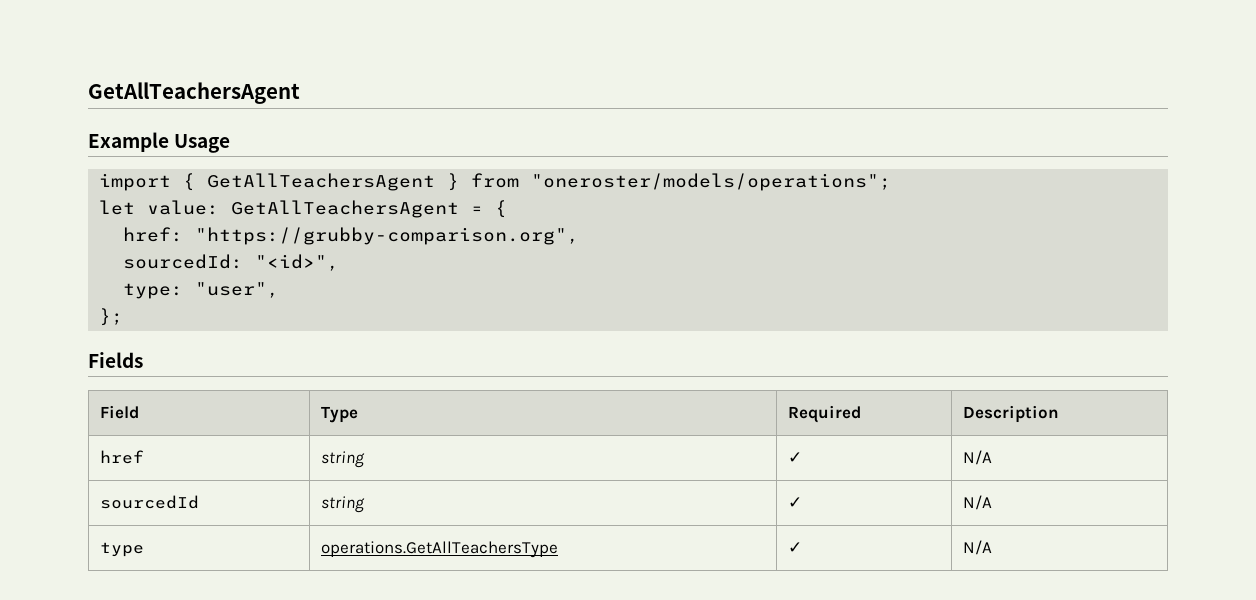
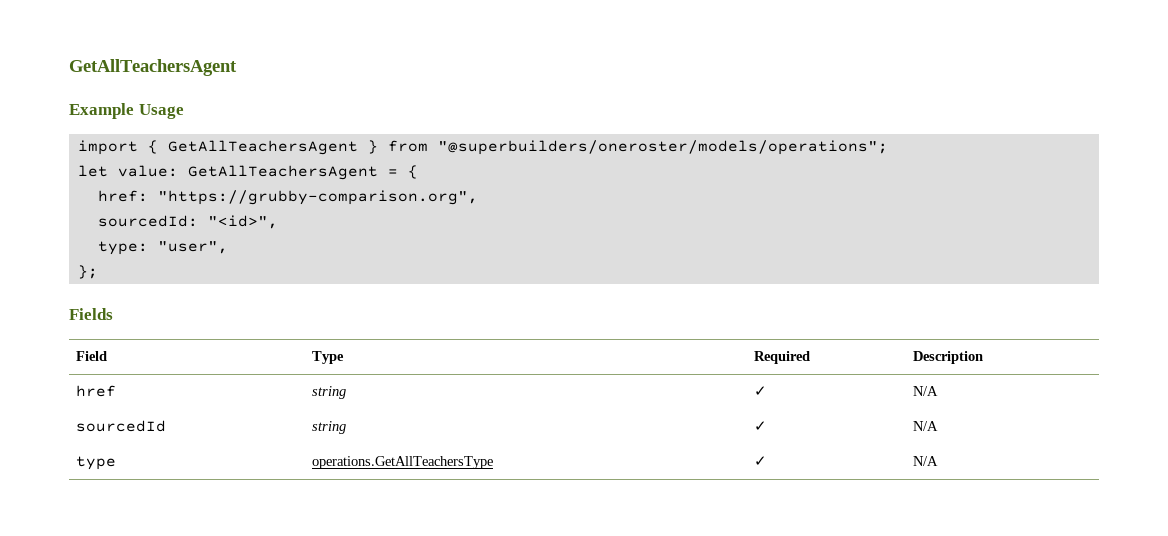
- import { GetAllTeachersAgent } from "oneroster/models/operations";
+ import { GetAllTeachersAgent } from "@superbuilders/oneroster/models/operations";

